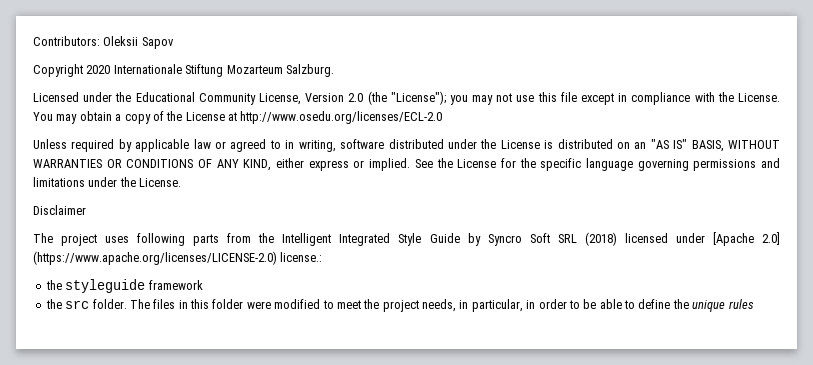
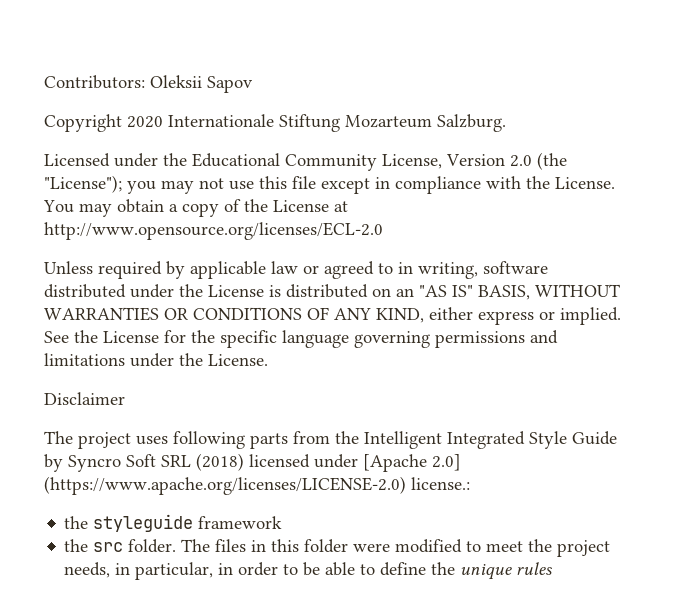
- You may obtain a copy of the License at http://www.osedu.org/licenses/ECL-2.0
+ You may obtain a copy of the License at http://www.opensource.org/licenses/ECL-2.0

